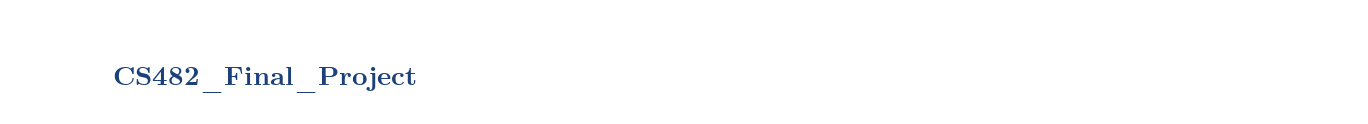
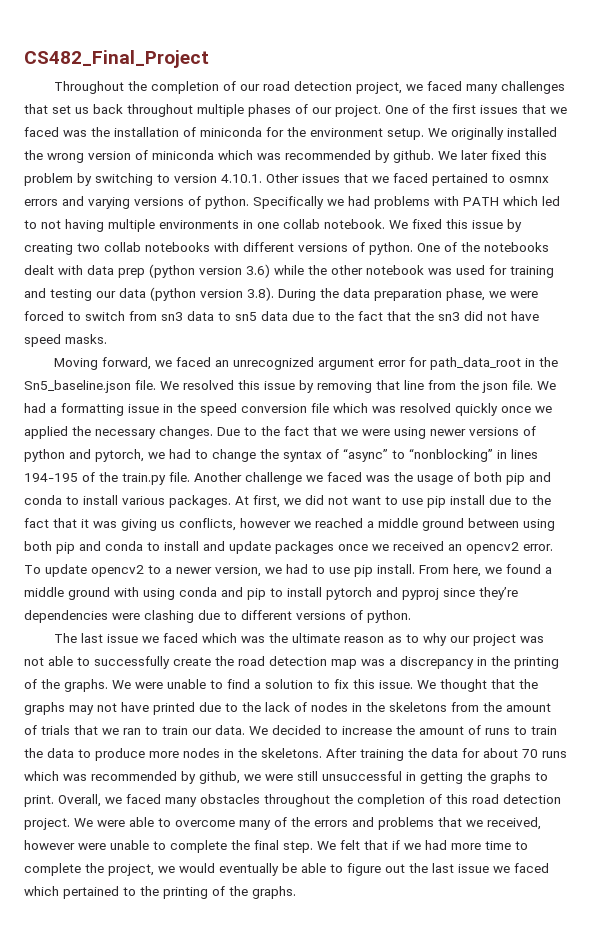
+ Throughout the completion of our road detection project, we faced many challenges that set us back throughout multiple phases of our project. One of the first issues that we faced was the installation of miniconda for the environment setup. We originally installed the wrong version of miniconda which was recommended by github. We later fixed this problem by switching to version 4.10.1. Other issues that we faced pertained to osmnx errors and varying versions of python. Specifically we had problems with PATH which led to not having multiple environments in one collab notebook. We fixed this issue by creating two collab notebooks with different versions of python. One of the notebooks dealt with data prep (python version 3.6) while the other notebook was used for training and testing our data (python version 3.8). During the data preparation phase, we were forced to switch from sn3 data to sn5 data due to the fact that the sn3 did not have speed masks.
+ Moving forward, we faced an unrecognized argument error for path_data_root in the Sn5_baseline.json file. We resolved this issue by removing that line from the json file. We had a formatting issue in the speed conversion file which was resolved quickly once we applied the necessary changes. Due to the fact that we were using newer versions of python and pytorch, we had to change the syntax of “async” to “nonblocking” in lines 194-195 of the train.py file. Another challenge we faced was the usage of both pip and conda to install various packages. At first, we did not want to use pip install due to the fact that it was giving us conflicts, however we reached a middle ground between using both pip and conda to install and update packages once we received an opencv2 error. To update opencv2 to a newer version, we had to use pip install. From here, we found a middle ground with using conda and pip to install pytorch and pyproj since they’re dependencies were clashing due to different versions of python.
+ The last issue we faced which was the ultimate reason as to why our project was not able to successfully create the road detection map was a discrepancy in the printing of the graphs. We were unable to find a solution to fix this issue. We thought that the graphs may not have printed due to the lack of nodes in the skeletons from the amount of trials that we ran to train our data. We decided to increase the amount of runs to train the data to produce more nodes in the skeletons. After training the data for about 70 runs which was recommended by github, we were still unsuccessful in getting the graphs to print. Overall, we faced many obstacles throughout the completion of this road detection project. We were able to overcome many of the errors and problems that we received, however were unable to complete the final step. We felt that if we had more time to complete the project, we would eventually be able to figure out the last issue we faced which pertained to the printing of the graphs.

